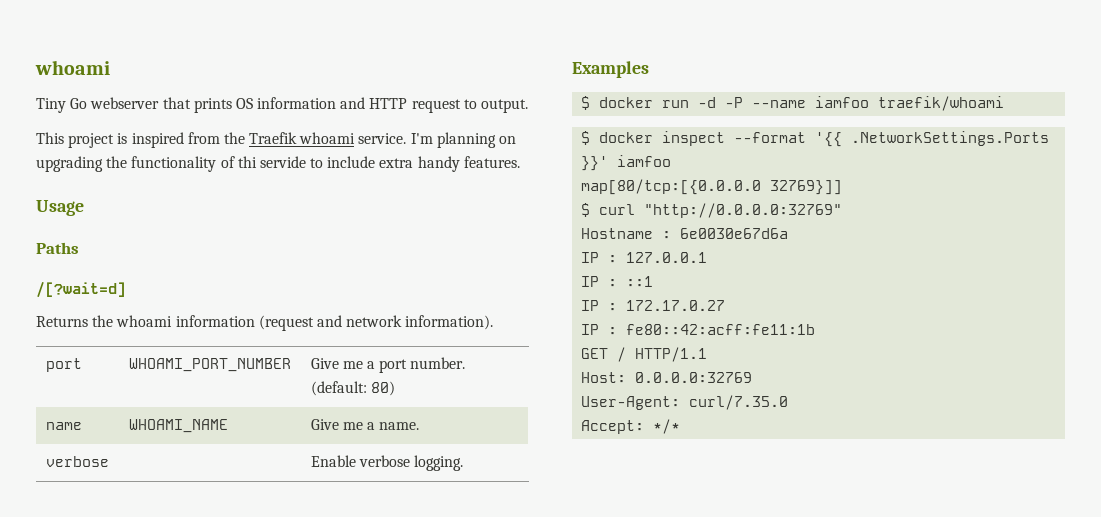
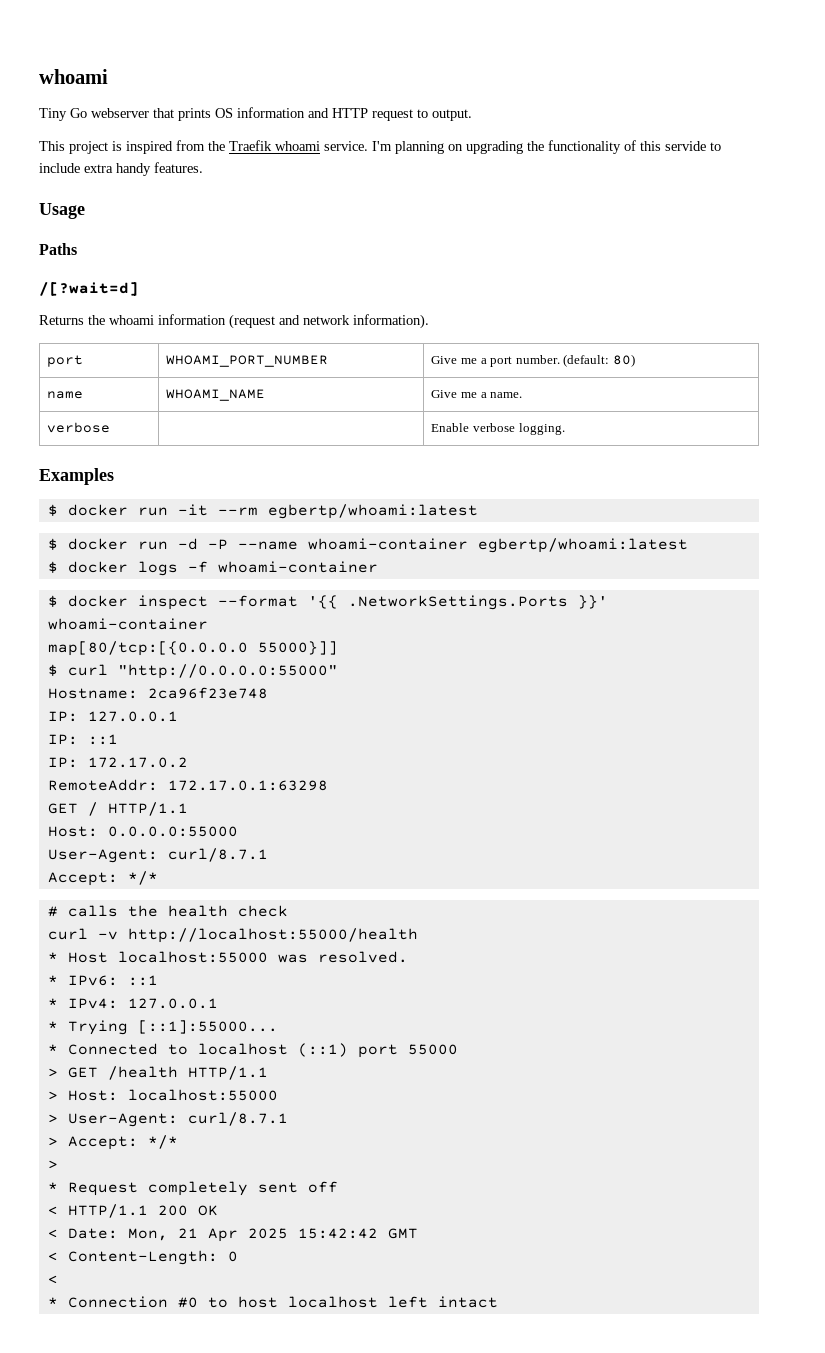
- I'm planning on upgrading the functionality of thi servide to include extra handy features.
+ I'm planning on upgrading the functionality of this servide to include extra handy features.
+ $ docker run -it --rm egbertp/whoami:latest
- $ docker run -d -P --name iamfoo traefik/whoami
+ $ docker run -d -P --name whoami-container egbertp/whoami:latest
+ $ docker logs -f whoami-container
- $ docker inspect --format '{{ .NetworkSettings.Ports }}' iamfoo
+ $ docker inspect --format '{{ .NetworkSettings.Ports }}' whoami-container
- map[80/tcp:[{0.0.0.0 32769}]]
+ map[80/tcp:[{0.0.0.0 55000}]]
- $ curl "http://0.0.0.0:32769"
- Hostname : 6e0030e67d6a
- IP : 127.0.0.1
- IP : ::1
- IP : 172.17.0.27
- IP : fe80::42:acff:fe11:1b
+ $ curl "http://0.0.0.0:55000"
+ Hostname: 2ca96f23e748
+ IP: 127.0.0.1
+ IP: ::1
+ IP: 172.17.0.2
+ RemoteAddr: 172.17.0.1:63298
- Host: 0.0.0.0:32769
- User-Agent: curl/7.35.0
+ Host: 0.0.0.0:55000
+ User-Agent: curl/8.7.1
  Accept: */*
+ # calls the health check
+ curl -v http://localhost:55000/health
+ * Host localhost:55000 was resolved.
+ * IPv6: ::1
+ * IPv4: 127.0.0.1
+ * Trying [::1]:55000...
+ * Connected to localhost (::1) port 55000
+ > GET /health HTTP/1.1
+ > Host: localhost:55000
+ > User-Agent: curl/8.7.1
+ > Accept: */*
+ >
+ * Request completely sent off
+ < HTTP/1.1 200 OK
+ < Date: Mon, 21 Apr 2025 15:42:42 GMT
+ < Content-Length: 0
+ <
+ * Connection #0 to host localhost left intact

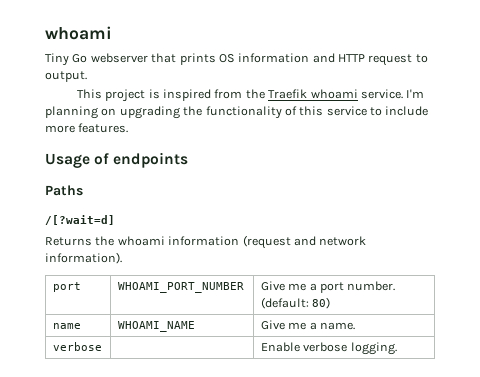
- I'm planning on upgrading the functionality of this servide to include extra handy features.
+ I'm planning on upgrading the functionality of this service to include more features.
- Usage
+ Usage of endpoints
- Examples
- $ docker run -it --rm egbertp/whoami:latest
- $ docker run -d -P --name whoami-container egbertp/whoami:latest
- $ docker logs -f whoami-container
- $ docker inspect --format '{{ .NetworkSettings.Ports }}' whoami-container
- map[80/tcp:[{0.0.0.0 55000}]]
- $ curl "http://0.0.0.0:55000"
- Hostname: 2ca96f23e748
- IP: 127.0.0.1
- IP: ::1
- IP: 172.17.0.2
- RemoteAddr: 172.17.0.1:63298
- GET / HTTP/1.1
- Host: 0.0.0.0:55000
- User-Agent: curl/8.7.1
- Accept: */*
- # calls the health check
- curl -v http://localhost:55000/health
- * Host localhost:55000 was resolved.
- * IPv6: ::1
- * IPv4: 127.0.0.1
- * Trying [::1]:55000...
- * Connected to localhost (::1) port 55000
- > GET /health HTTP/1.1
- > Host: localhost:55000
- > User-Agent: curl/8.7.1
- > Accept: */*
- >
- * Request completely sent off
- < HTTP/1.1 200 OK
- < Date: Mon, 21 Apr 2025 15:42:42 GMT
- < Content-Length: 0
- <
- * Connection #0 to host localhost left intact

